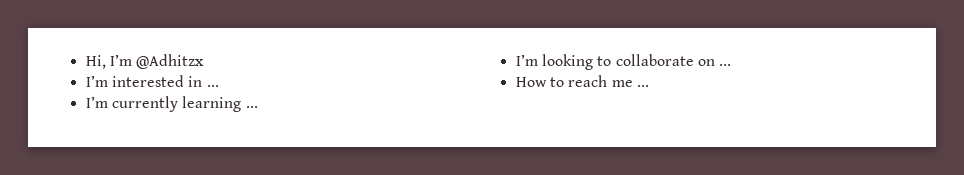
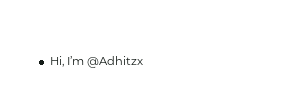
- I’m interested in ...
- I’m currently learning ...
- I’m looking to collaborate on ...
- How to reach me ...

